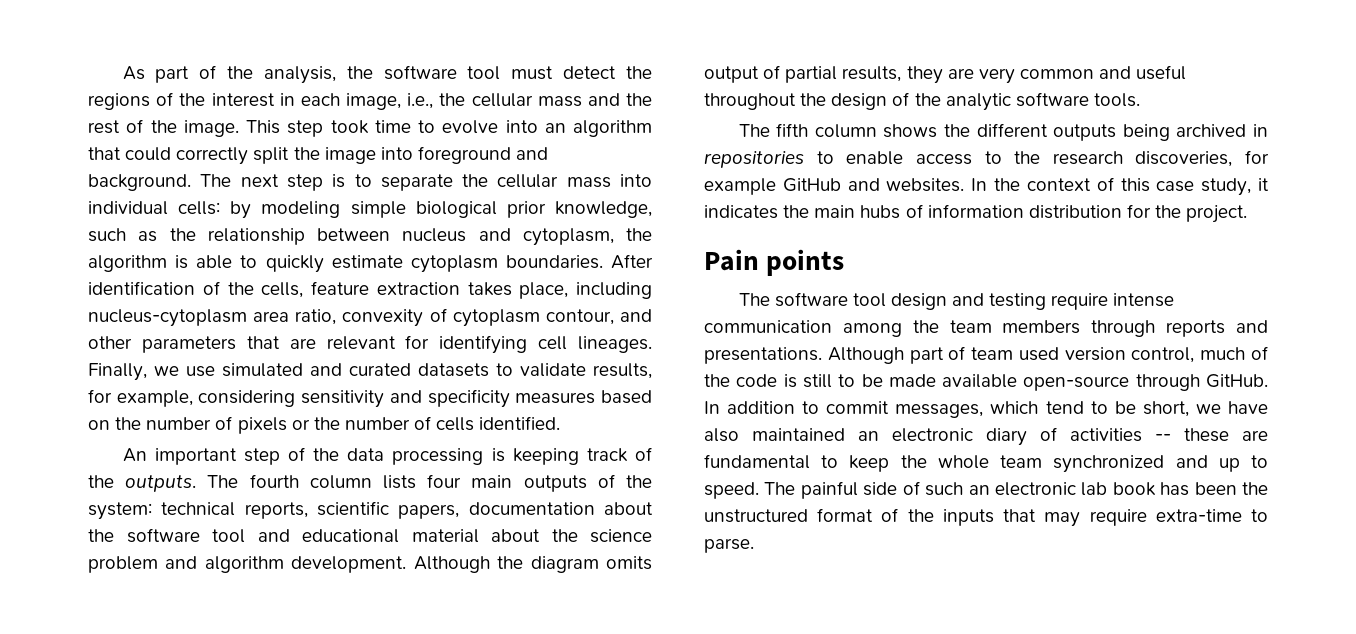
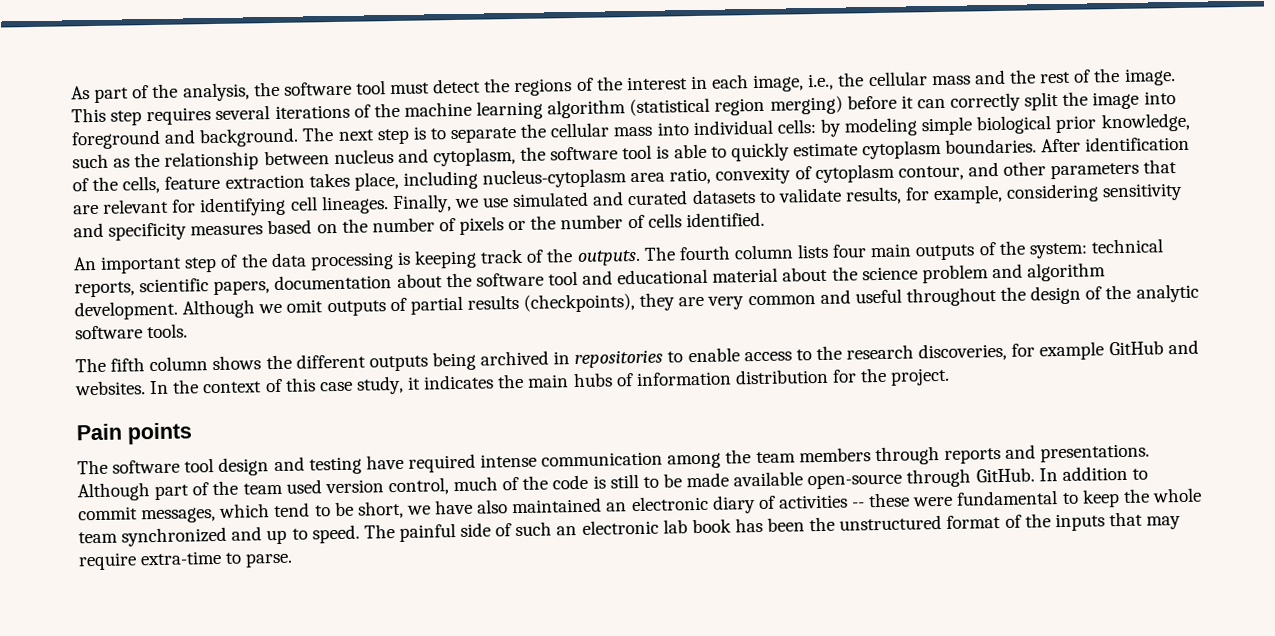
- This step took time to evolve into an algorithm that could correctly split the image into foreground and background.
+ This step requires several iterations of the machine learning algorithm (statistical region merging) before it can correctly split the image into foreground and background.
- The next step is to separate the cellular mass into individual cells: by modeling simple biological prior knowledge, such as the relationship between nucleus and cytoplasm, the algorithm is able to quickly estimate cytoplasm boundaries.
+ The next step is to separate the cellular mass into individual cells: by modeling simple biological prior knowledge, such as the relationship between nucleus and cytoplasm, the software tool is able to quickly estimate cytoplasm boundaries.
- Although the diagram omits output of partial results, they are very common and useful throughout the design of the analytic software tools.
+ Although we omit outputs of partial results (checkpoints), they are very common and useful throughout the design of the analytic software tools.
- The software tool design and testing require intense communication among the team members through reports and presentations.
+ The software tool design and testing have required intense communication among the team members through reports and presentations.
- Although part of team used version control, much of the code is still to be made available open-source through GitHub.
+ Although part of the team used version control, much of the code is still to be made available open-source through GitHub.
- In addition to commit messages, which tend to be short, we have also maintained an electronic diary of activities -- these are fundamental to keep the whole team synchronized and up to speed.
+ In addition to commit messages, which tend to be short, we have also maintained an electronic diary of activities -- these were fundamental to keep the whole team synchronized and up to speed.

